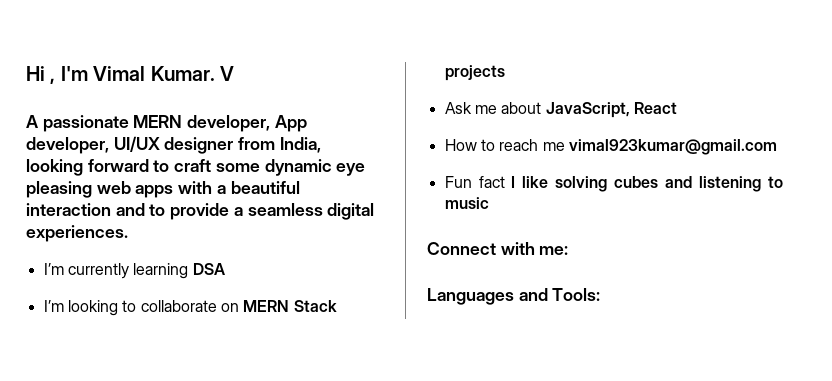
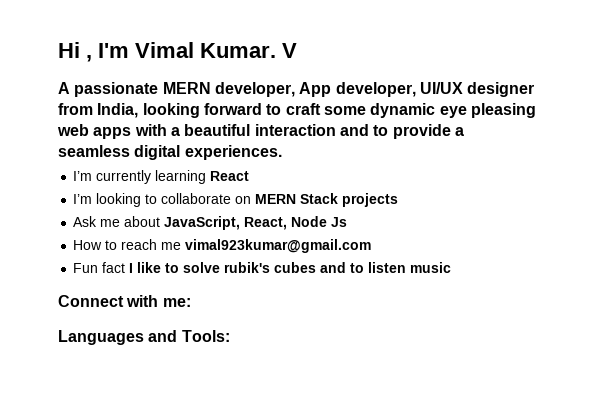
- I’m currently learning DSA
+ I’m currently learning React
- Ask me about JavaScript, React
+ Ask me about JavaScript, React, Node Js
- Fun fact I like solving cubes and listening to music
+ Fun fact I like to solve rubik's cubes and to listen music

